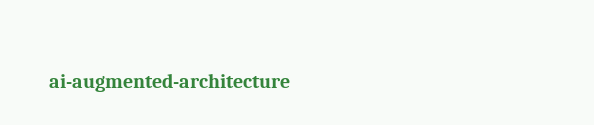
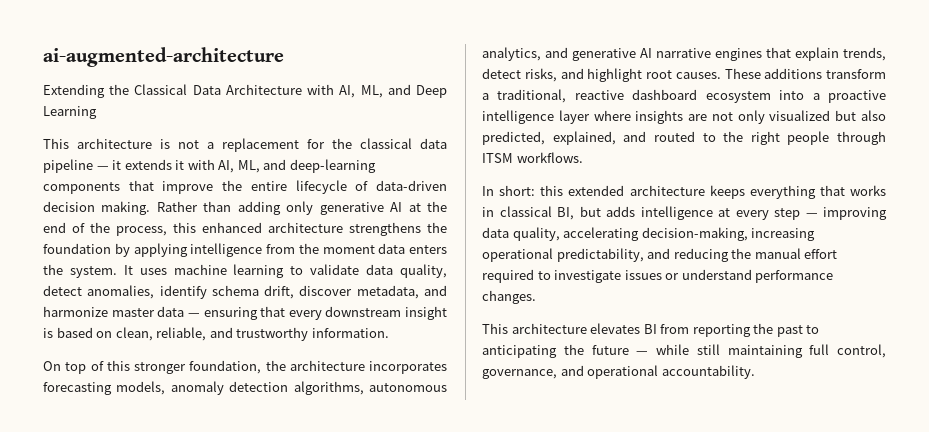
+ Extending the Classical Data Architecture with AI, ML, and Deep Learning
+ This architecture is not a replacement for the classical data pipeline — it extends it with AI, ML, and deep-learning components that improve the entire lifecycle of data-driven decision making. Rather than adding only generative AI at the end of the process, this enhanced architecture strengthens the foundation by applying intelligence from the moment data enters the system. It uses machine learning to validate data quality, detect anomalies, identify schema drift, discover metadata, and harmonize master data — ensuring that every downstream insight is based on clean, reliable, and trustworthy information.
+ On top of this stronger foundation, the architecture incorporates forecasting models, anomaly detection algorithms, autonomous analytics, and generative AI narrative engines that explain trends, detect risks, and highlight root causes. These additions transform a traditional, reactive dashboard ecosystem into a proactive intelligence layer where insights are not only visualized but also predicted, explained, and routed to the right people through ITSM workflows.
+ In short: this extended architecture keeps everything that works in classical BI, but adds intelligence at every step — improving data quality, accelerating decision-making, increasing operational predictability, and reducing the manual effort required to investigate issues or understand performance changes.
+ This architecture elevates BI from reporting the past to anticipating the future — while still maintaining full control, governance, and operational accountability.

